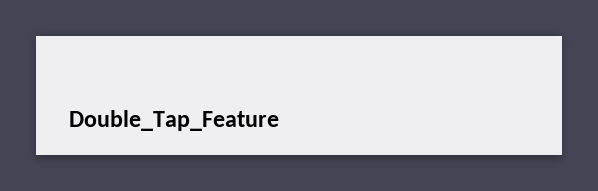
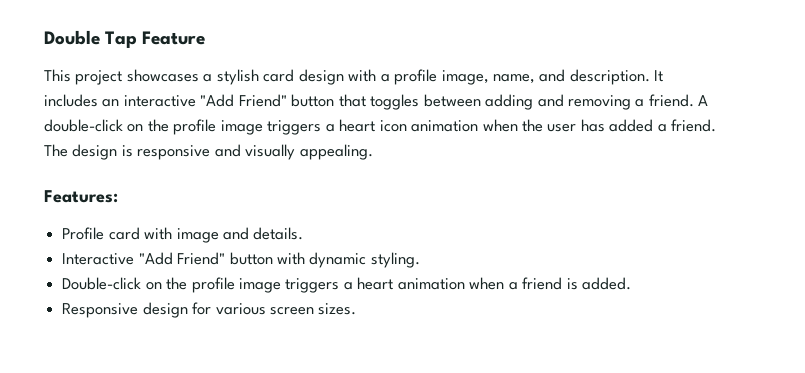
- Double_Tap_Feature
+ Double Tap Feature
+ This project showcases a stylish card design with a profile image, name, and description. It includes an interactive "Add Friend" button that toggles between adding and removing a friend. A double-click on the profile image triggers a heart icon animation when the user has added a friend. The design is responsive and visually appealing.
+ Features:
+ Profile card with image and details.
+ Interactive "Add Friend" button with dynamic styling.
+ Double-click on the profile image triggers a heart animation when a friend is added.
+ Responsive design for various screen sizes.

